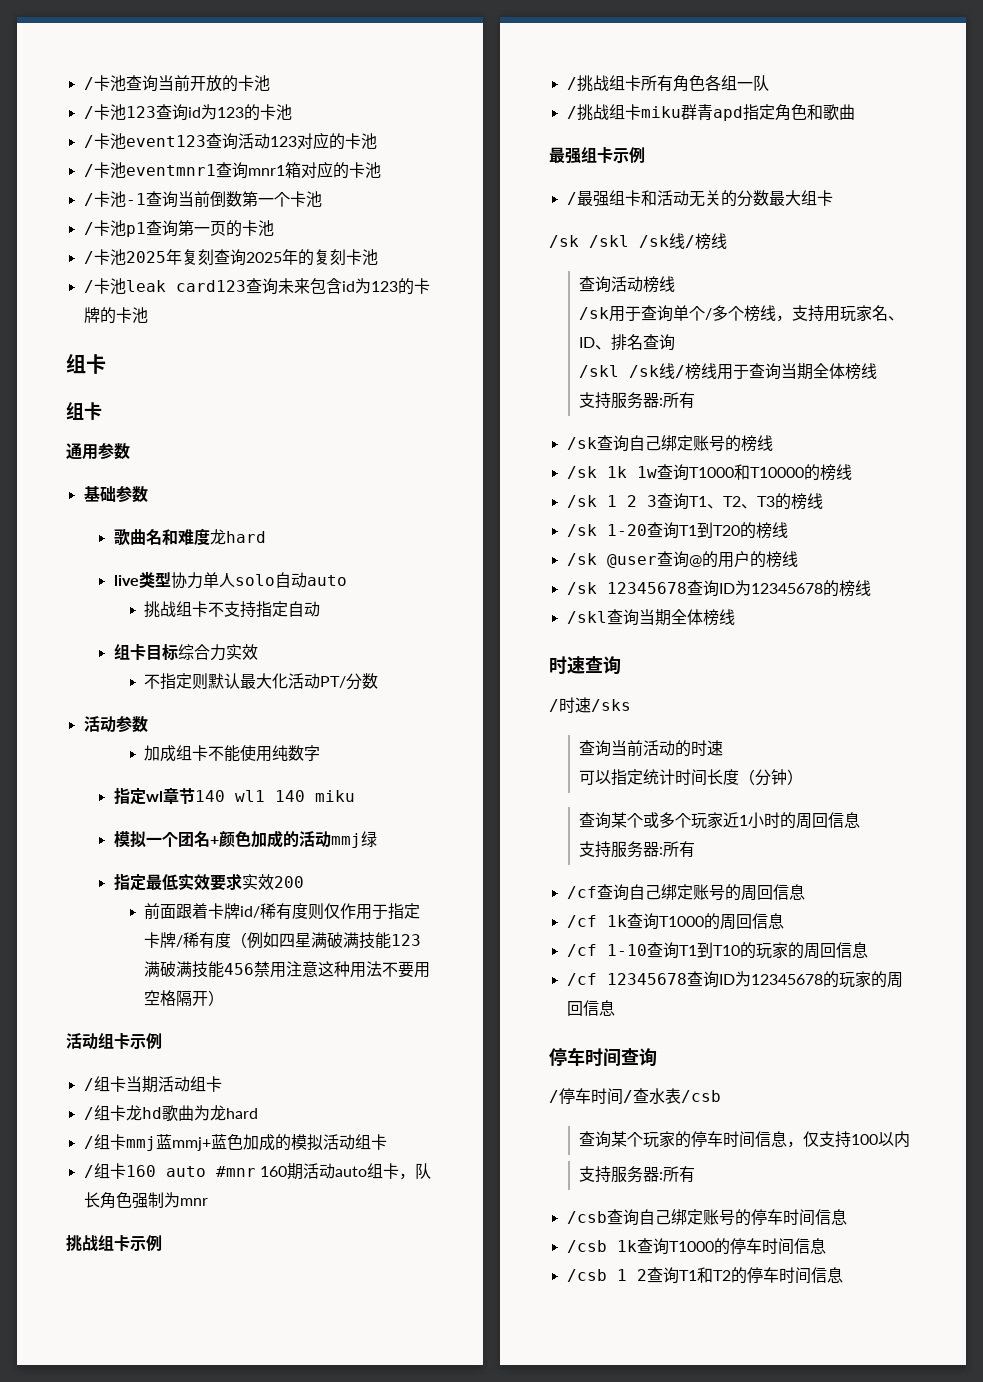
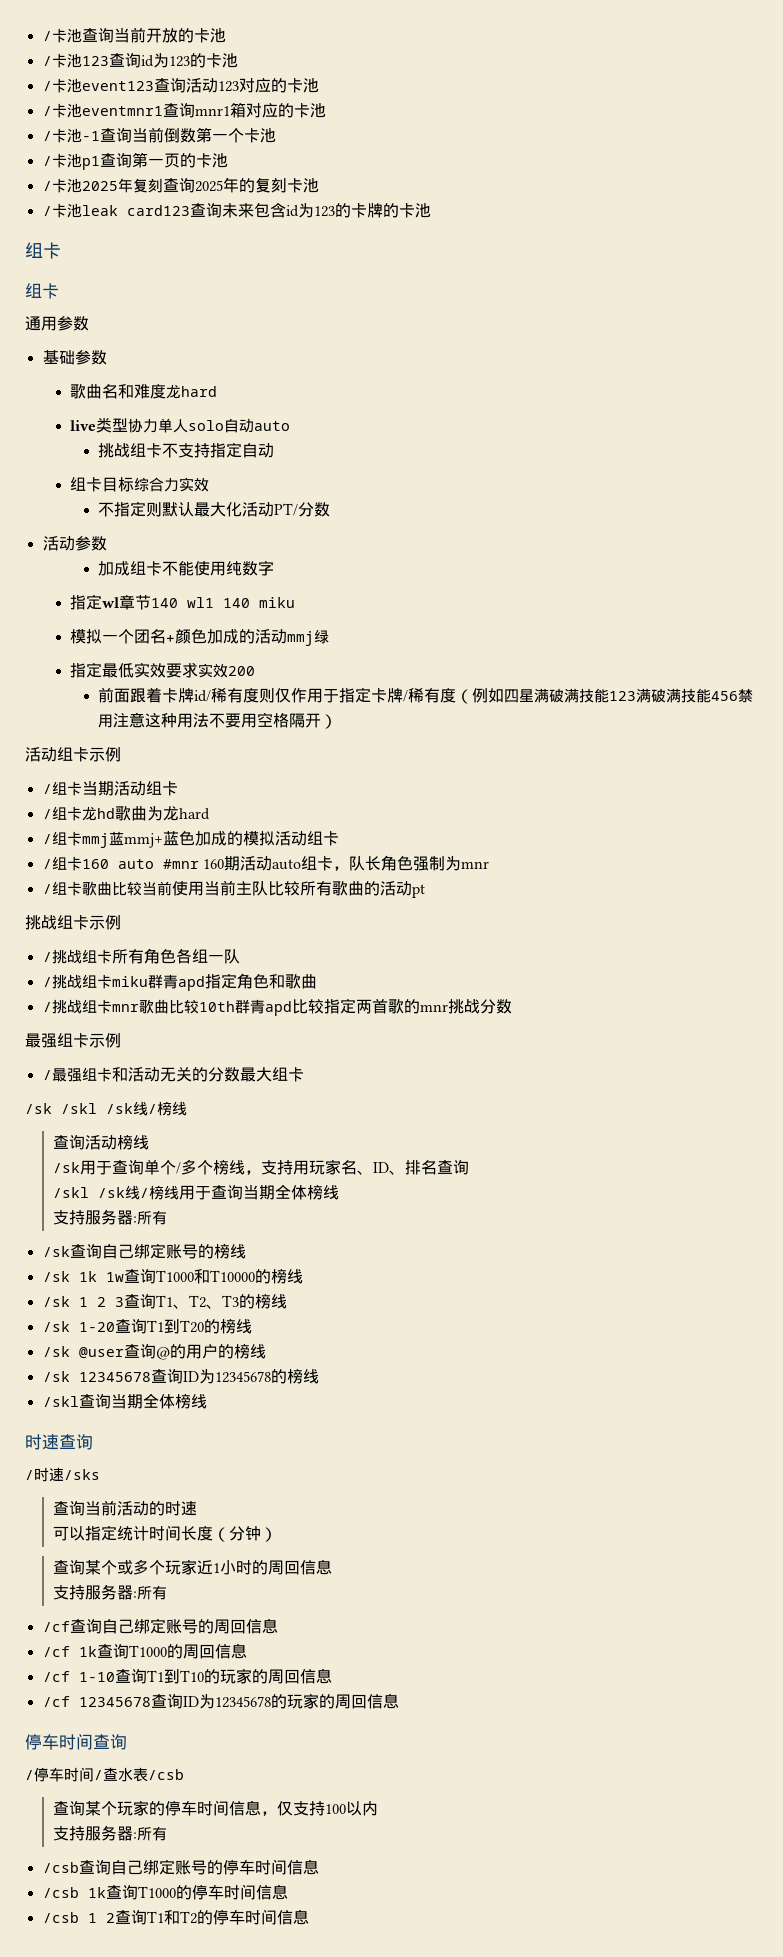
+ /组卡歌曲比较当前使用当前主队比较所有歌曲的活动pt
+ /挑战组卡mnr歌曲比较10th群青apd比较指定两首歌的mnr挑战分数

